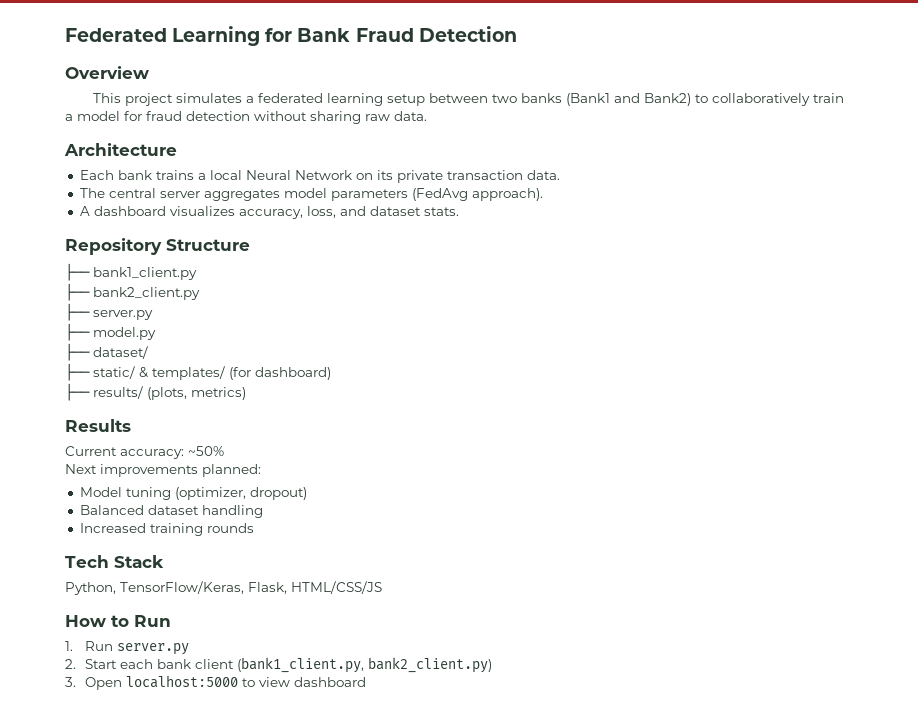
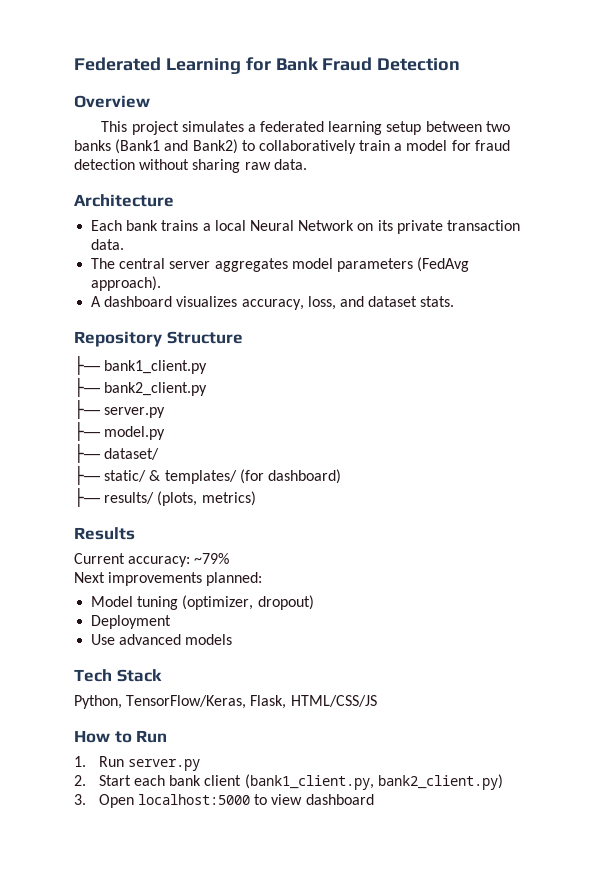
- Current accuracy: ~50%
+ Current accuracy: ~79%
- Balanced dataset handling
- Increased training rounds
+ Deployment
+ Use advanced models

